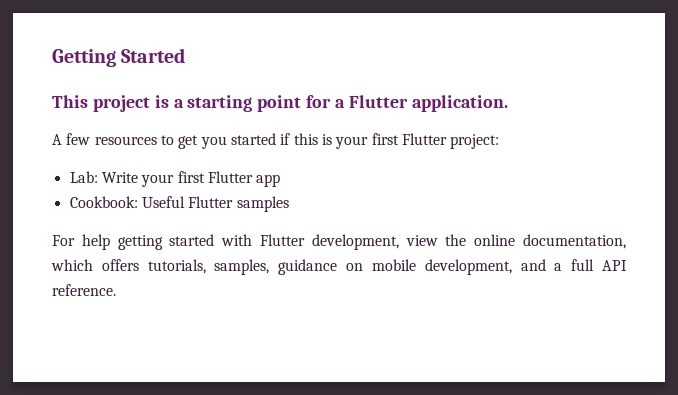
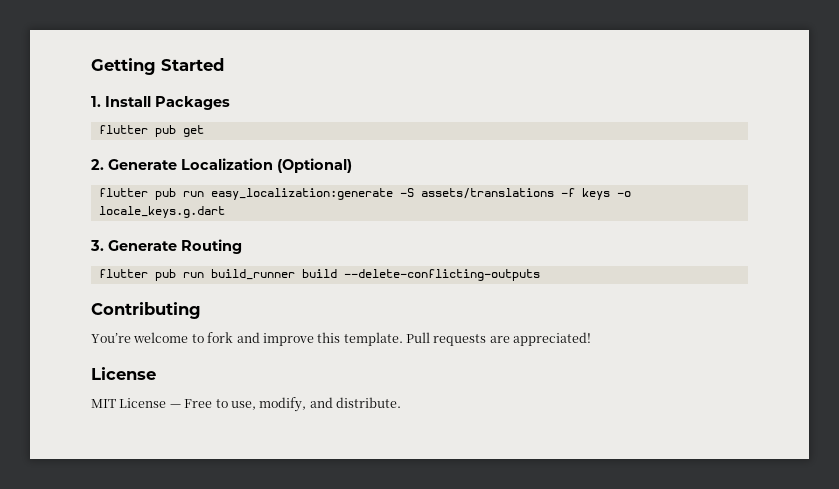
- This project is a starting point for a Flutter application.
- A few resources to get you started if this is your first Flutter project:
- Lab: Write your first Flutter app
- Cookbook: Useful Flutter samples
- For help getting started with Flutter development, view the online documentation, which offers tutorials, samples, guidance on mobile development, and a full API reference.
+ 1. Install Packages
+ flutter pub get
+ 2. Generate Localization (Optional)
+ flutter pub run easy_localization:generate -S assets/translations -f keys -o locale_keys.g.dart
+ 3. Generate Routing
+ flutter pub run build_runner build --delete-conflicting-outputs
+ Contributing
+ You’re welcome to fork and improve this template. Pull requests are appreciated!
+ License
+ MIT License — Free to use, modify, and distribute.

